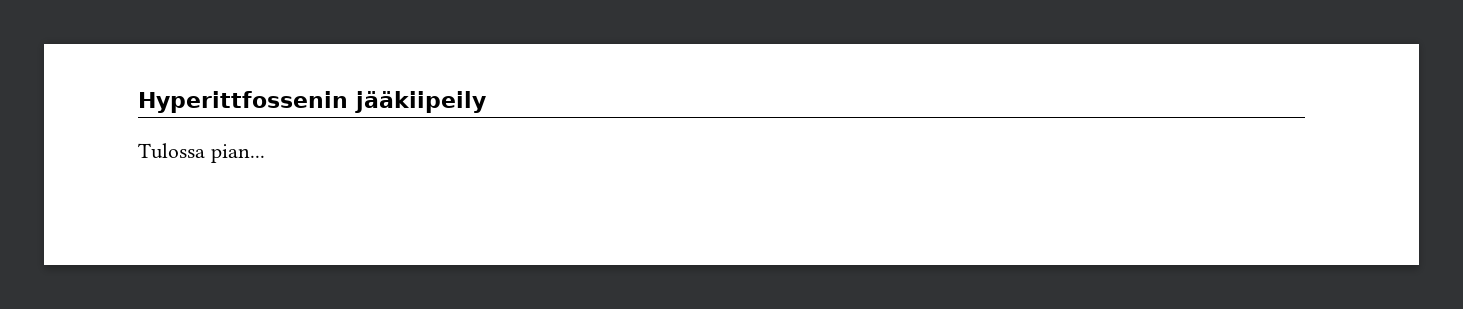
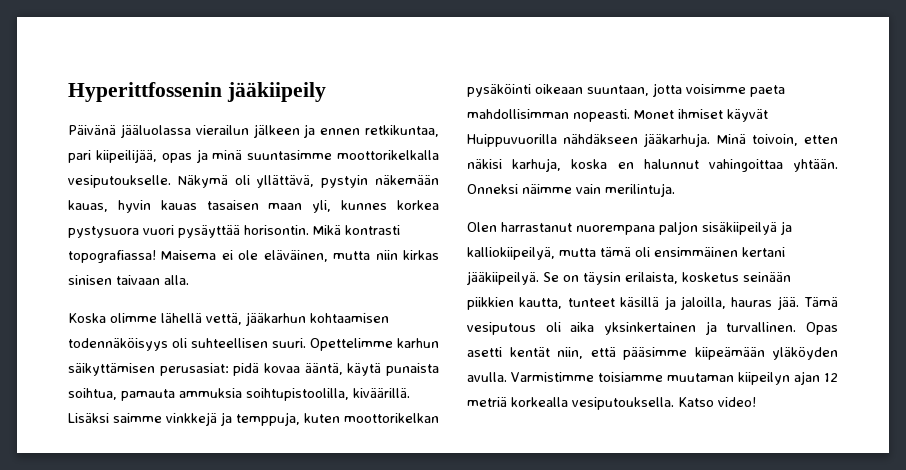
- Tulossa pian...
+ Päivänä jääluolassa vierailun jälkeen ja ennen retkikuntaa, pari kiipeilijää, opas ja minä suuntasimme moottorikelkalla vesiputoukselle. Näkymä oli yllättävä, pystyin näkemään kauas, hyvin kauas tasaisen maan yli, kunnes korkea pystysuora vuori pysäyttää horisontin. Mikä kontrasti topografiassa! Maisema ei ole eläväinen, mutta niin kirkas sinisen taivaan alla.
+ Koska olimme lähellä vettä, jääkarhun kohtaamisen todennäköisyys oli suhteellisen suuri. Opettelimme karhun säikyttämisen perusasiat: pidä kovaa ääntä, käytä punaista soihtua, pamauta ammuksia soihtupistoolilla, kiväärillä. Lisäksi saimme vinkkejä ja temppuja, kuten moottorikelkan pysäköinti oikeaan suuntaan, jotta voisimme paeta mahdollisimman nopeasti. Monet ihmiset käyvät Huippuvuorilla nähdäkseen jääkarhuja. Minä toivoin, etten näkisi karhuja, koska en halunnut vahingoittaa yhtään. Onneksi näimme vain merilintuja.
+ Olen harrastanut nuorempana paljon sisäkiipeilyä ja kalliokiipeilyä, mutta tämä oli ensimmäinen kertani jääkiipeilyä. Se on täysin erilaista, kosketus seinään piikkien kautta, tunteet käsillä ja jaloilla, hauras jää. Tämä vesiputous oli aika yksinkertainen ja turvallinen. Opas asetti kentät niin, että pääsimme kiipeämään yläköyden avulla. Varmistimme toisiamme muutaman kiipeilyn ajan 12 metriä korkealla vesiputouksella. Katso video!

